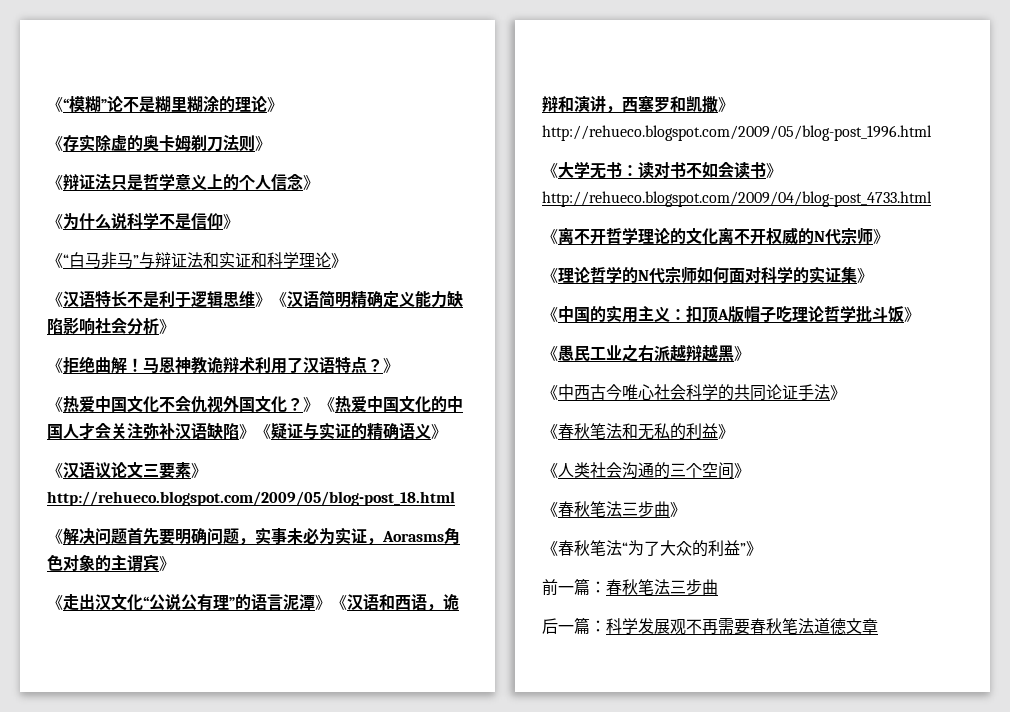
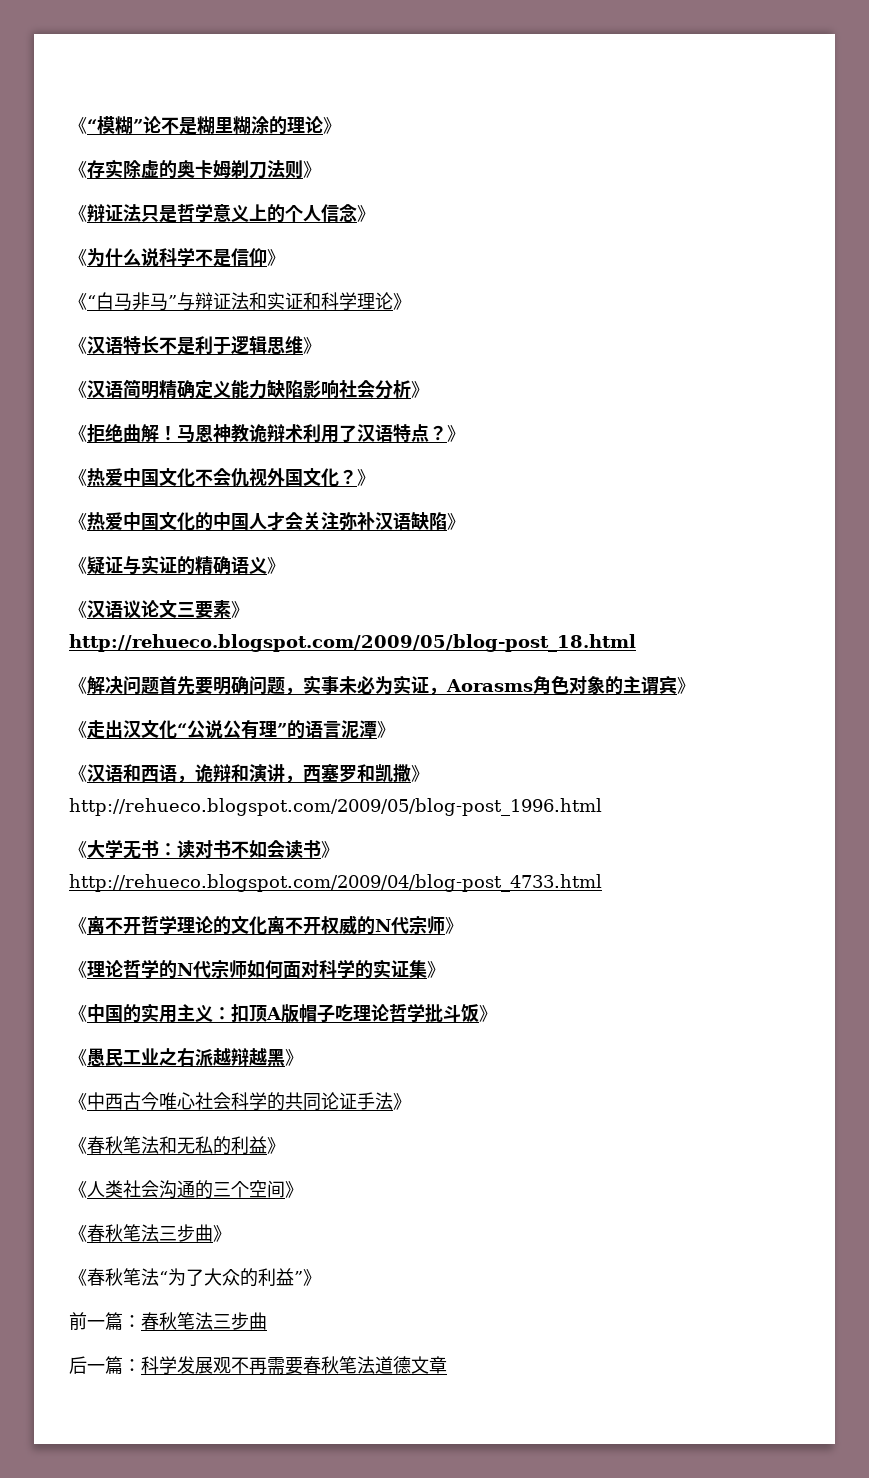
- 《汉语特长不是利于逻辑思维》《汉语简明精确定义能力缺陷影响社会分析》
+ 《汉语特长不是利于逻辑思维》
+ 《汉语简明精确定义能力缺陷影响社会分析》
- 《热爱中国文化不会仇视外国文化？》《热爱中国文化的中国人才会关注弥补汉语缺陷》《疑证与实证的精确语义》
+ 《热爱中国文化不会仇视外国文化？》
+ 《热爱中国文化的中国人才会关注弥补汉语缺陷》
+ 《疑证与实证的精确语义》
- 《走出汉文化“公说公有理”的语言泥潭》《汉语和西语，诡辩和演讲，西塞罗和凯撒》http://rehueco.blogspot.com/2009/05/blog-post_1996.html
+ 《走出汉文化“公说公有理”的语言泥潭》
+ 《汉语和西语，诡辩和演讲，西塞罗和凯撒》http://rehueco.blogspot.com/2009/05/blog-post_1996.html

